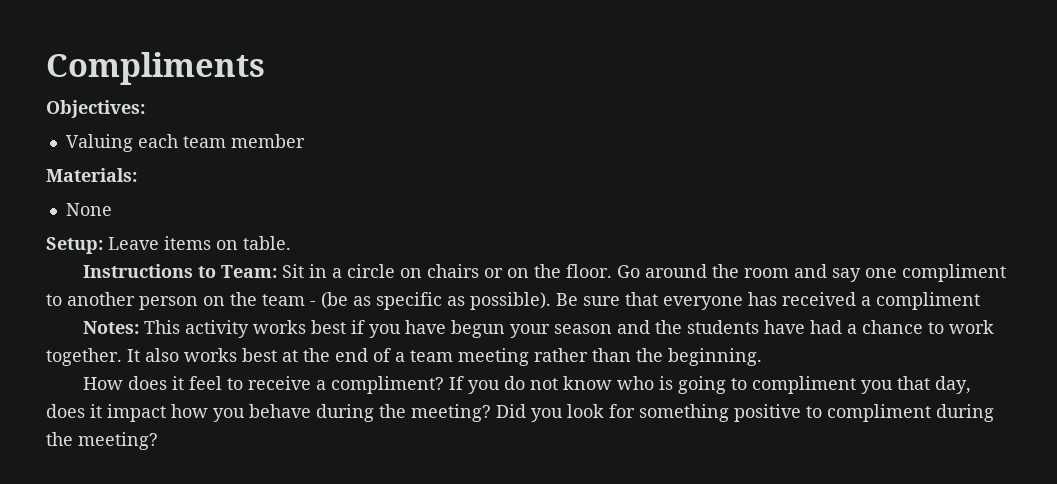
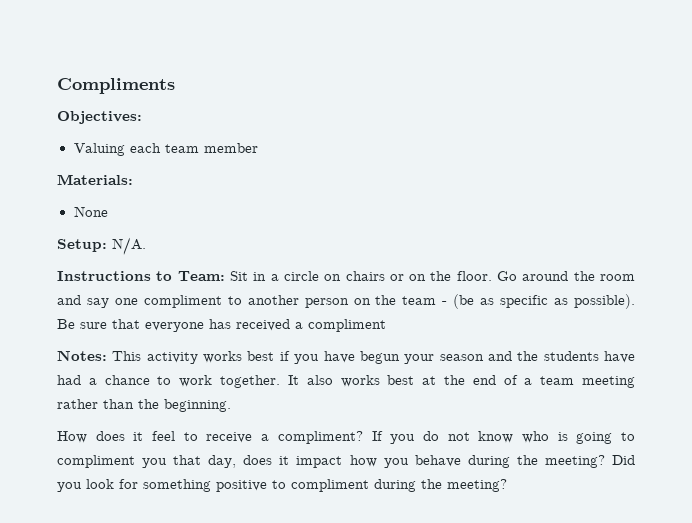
- Setup: Leave items on table.
+ Setup: N/A.

